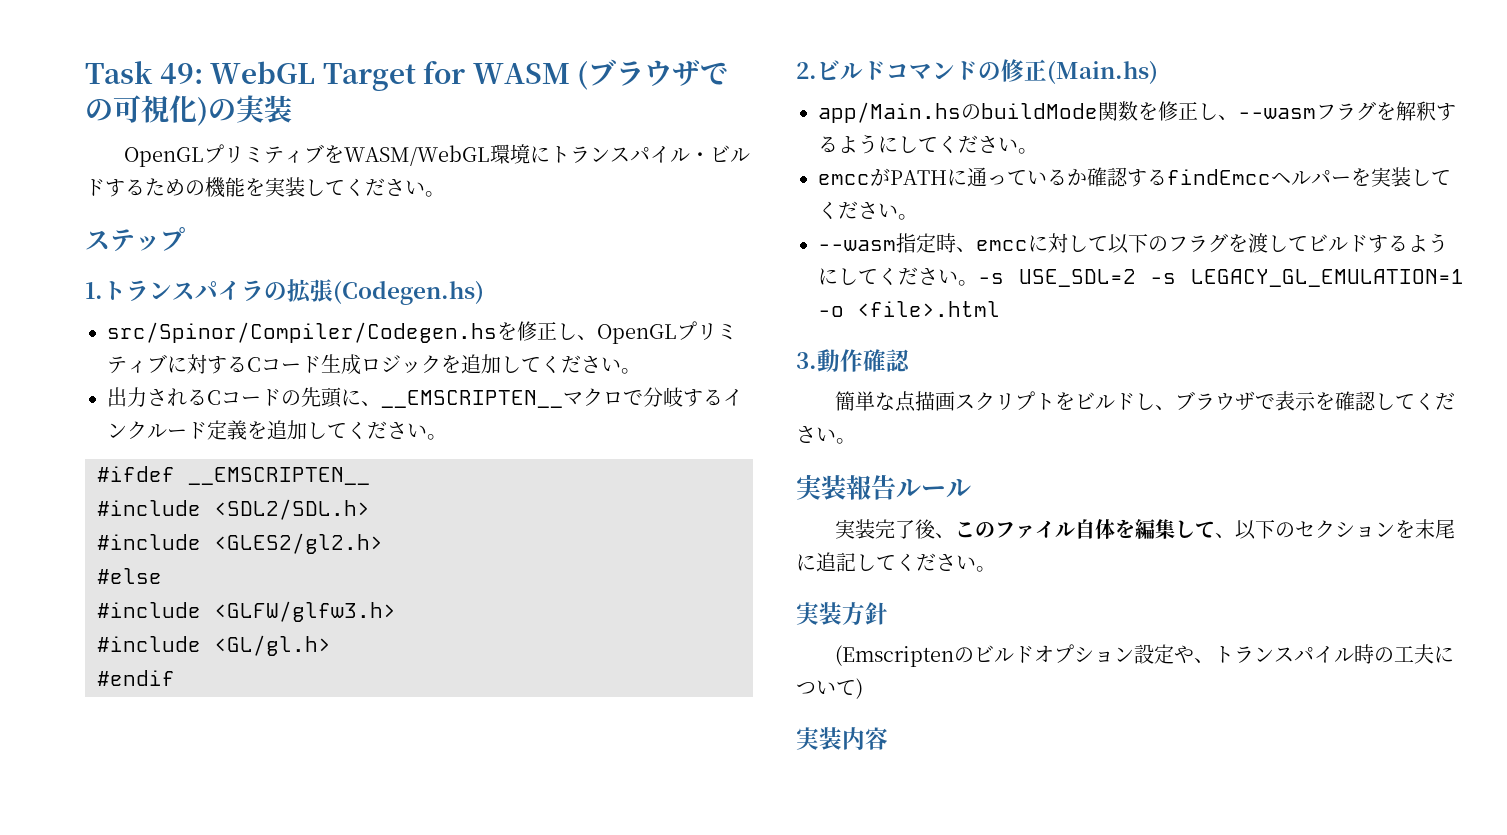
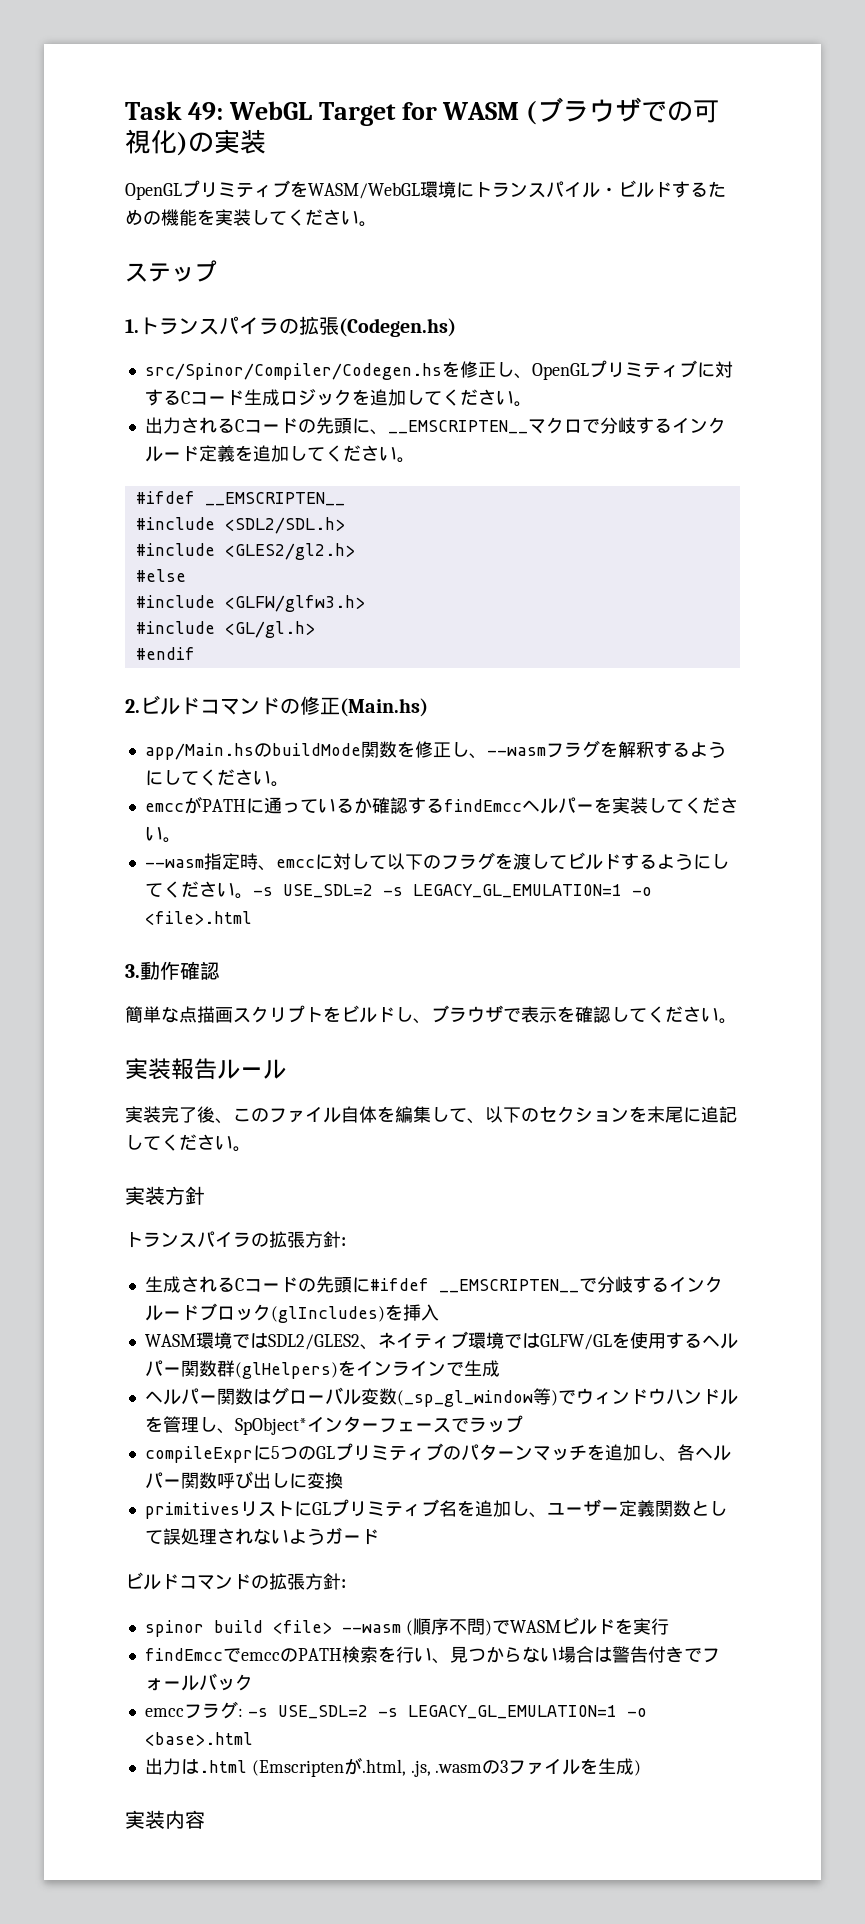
- (Emscriptenのビルドオプション設定や、トランスパイル時の工夫について)
+ トランスパイラの拡張方針:
+ 生成されるCコードの先頭に#ifdef __EMSCRIPTEN__で分岐するインクルードブロック(glIncludes)を挿入
+ WASM環境ではSDL2/GLES2、ネイティブ環境ではGLFW/GLを使用するヘルパー関数群(glHelpers)をインラインで生成
+ ヘルパー関数はグローバル変数(_sp_gl_window等)でウィンドウハンドルを管理し、SpObject*インターフェースでラップ
+ compileExprに5つのGLプリミティブのパターンマッチを追加し、各ヘルパー関数呼び出しに変換
+ primitivesリストにGLプリミティブ名を追加し、ユーザー定義関数として誤処理されないようガード
+ ビルドコマンドの拡張方針:
+ spinor build <file> --wasm (順序不問)でWASMビルドを実行
+ findEmccでemccのPATH検索を行い、見つからない場合は警告付きでフォールバック
+ emccフラグ: -s USE_SDL=2 -s LEGACY_GL_EMULATION=1 -o <base>.html
+ 出力は.html (Emscriptenが.html, .js, .wasmの3ファイルを生成)

